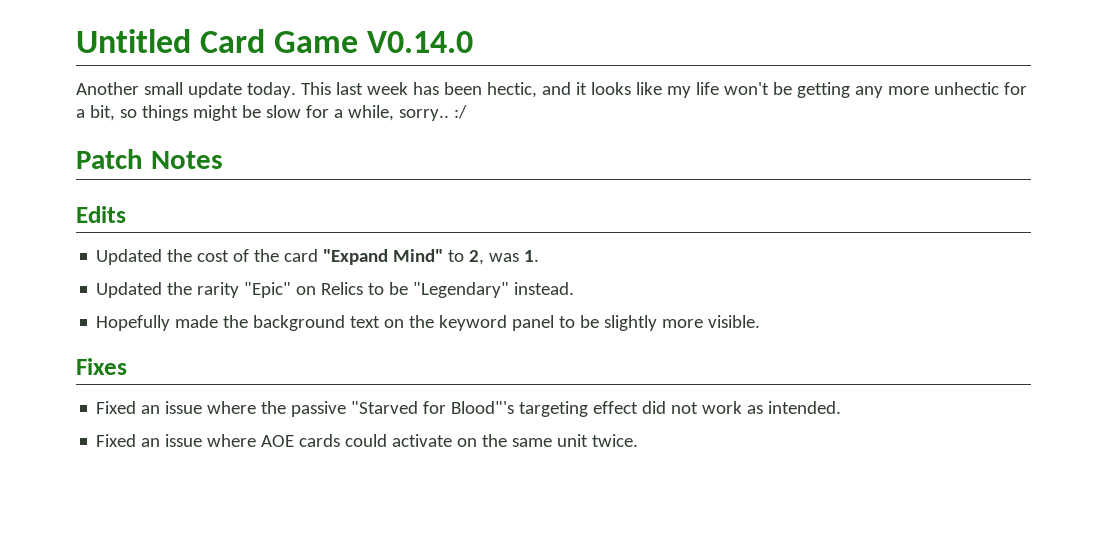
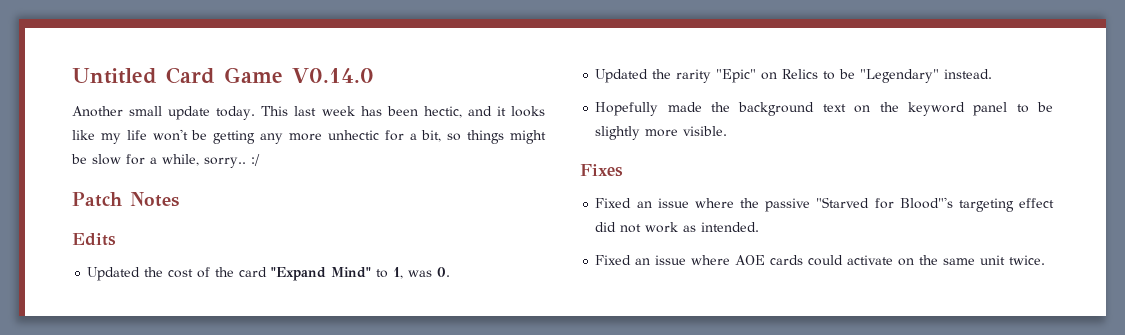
- Updated the cost of the card "Expand Mind" to 2, was 1.
+ Updated the cost of the card "Expand Mind" to 1, was 0.

